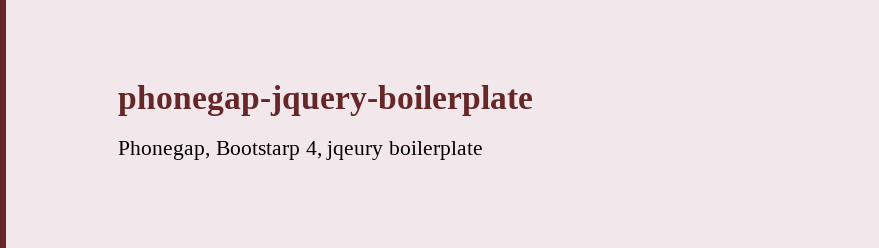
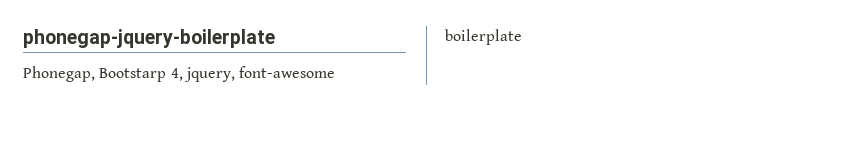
- Phonegap, Bootstarp 4, jqeury boilerplate
+ Phonegap, Bootstarp 4, jquery, font-awesome boilerplate

